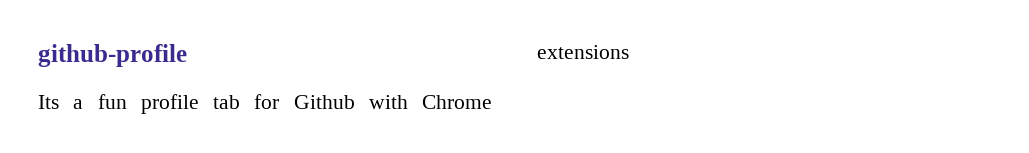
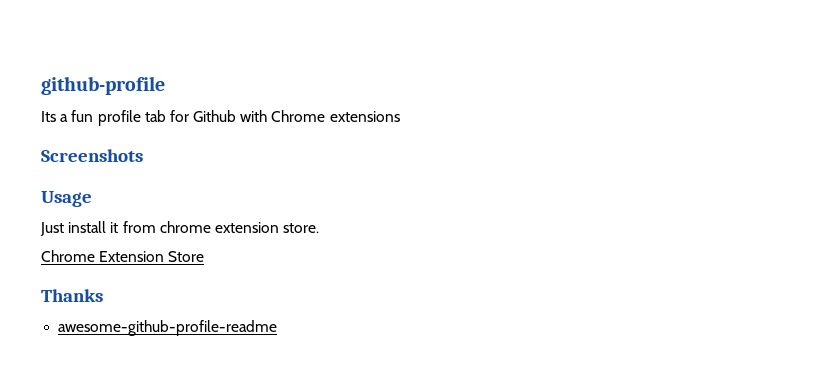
+ Screenshots
+ Usage
+ Just install it from chrome extension store.
+ Chrome Extension Store
+ Thanks
+ awesome-github-profile-readme

